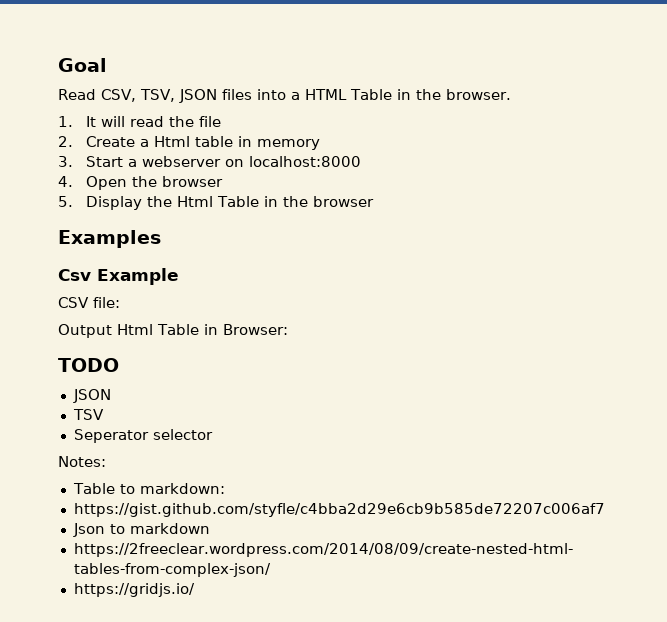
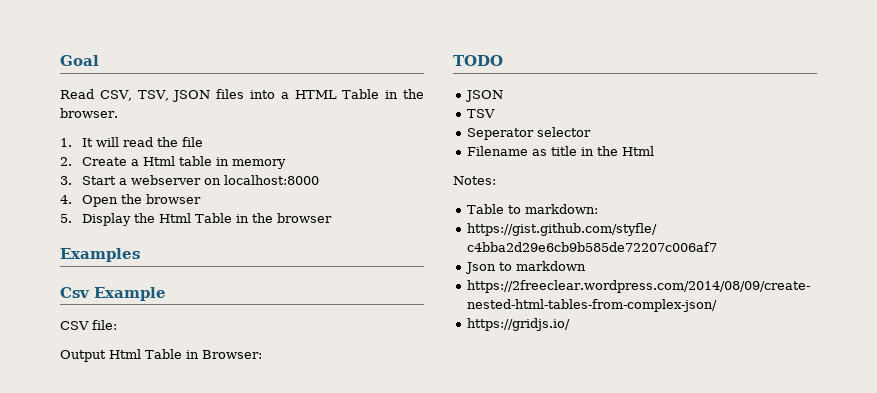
+ Filename as title in the Html

